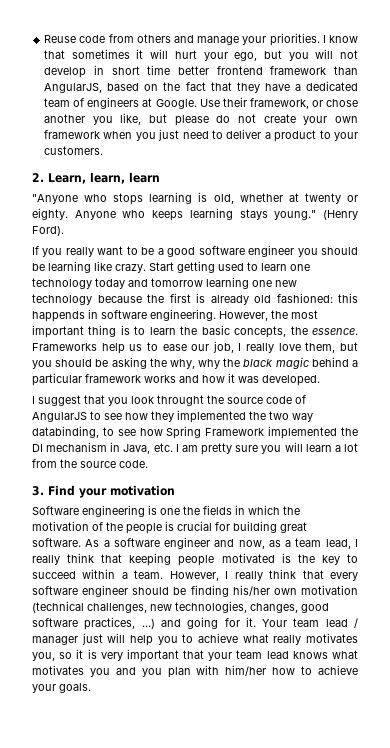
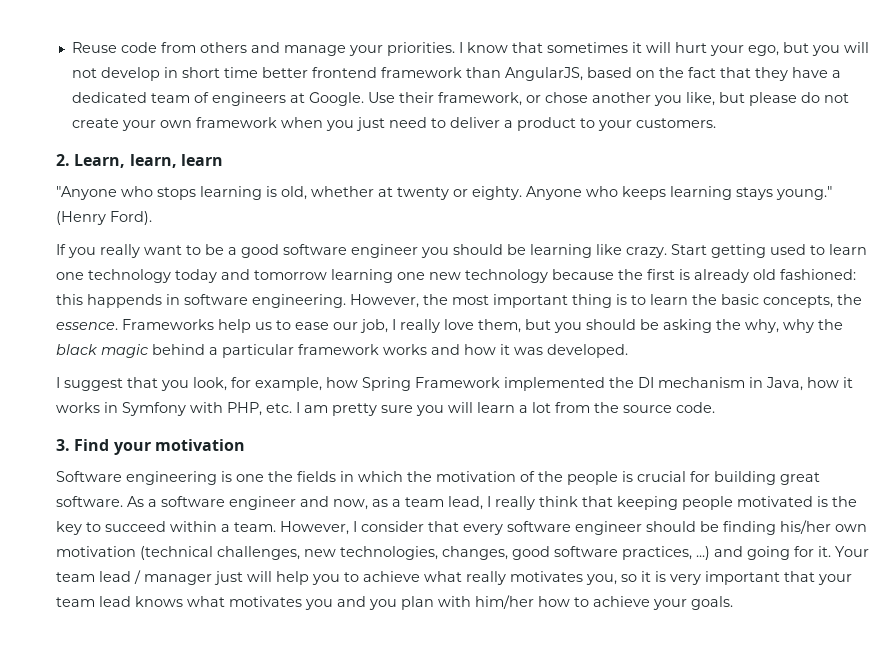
- I suggest that you look throught the source code of AngularJS to see how they implemented the two way databinding, to see how Spring Framework implemented the DI mechanism in Java, etc. I am pretty sure you will learn a lot from the source code.
+ I suggest that you look, for example, how Spring Framework implemented the DI mechanism in Java, how it works in Symfony with PHP, etc. I am pretty sure you will learn a lot from the source code.
- However, I really think that every software engineer should be finding his/her own motivation (technical challenges, new technologies, changes, good software practices, ...) and going for it.
+ However, I consider that every software engineer should be finding his/her own motivation (technical challenges, new technologies, changes, good software practices, ...) and going for it.

